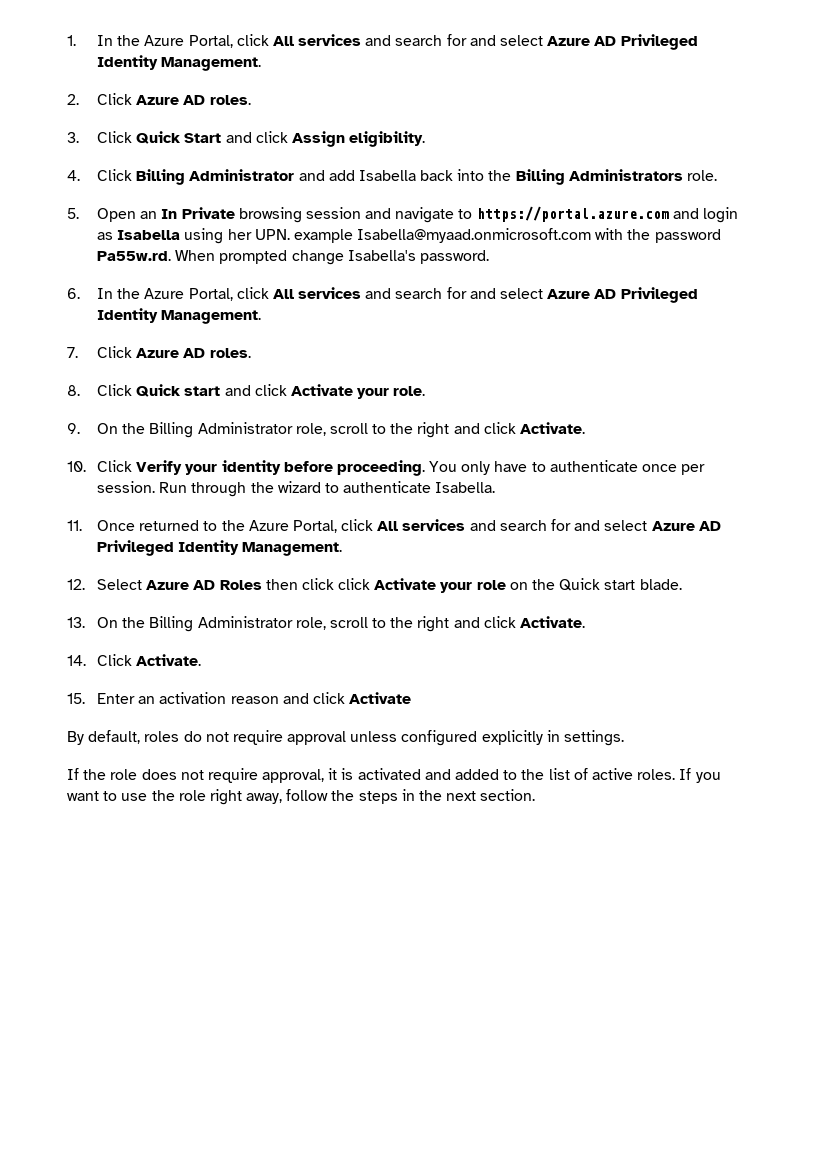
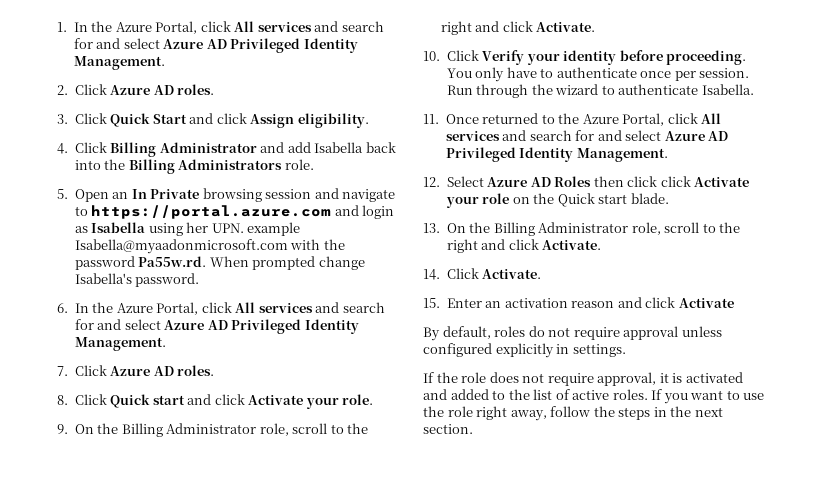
- 5. Open an In Private browsing session and navigate to https://portal.azure.com and login as Isabella using her UPN. example Isabella@myaad.onmicrosoft.com with the password Pa55w.rd. When prompted change Isabella's password.
+ 5. Open an In Private browsing session and navigate to https://portal.azure.com and login as Isabella using her UPN. example Isabella@myaadonmicrosoft.com with the password Pa55w.rd. When prompted change Isabella's password.

